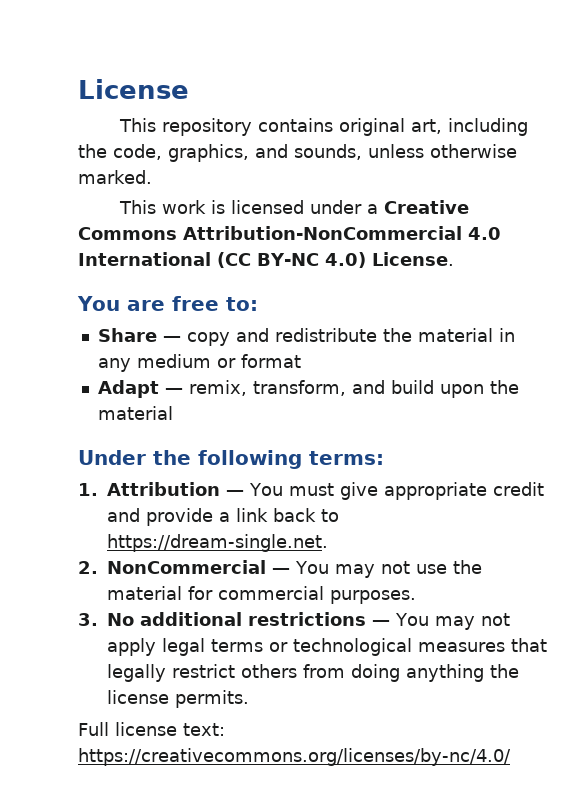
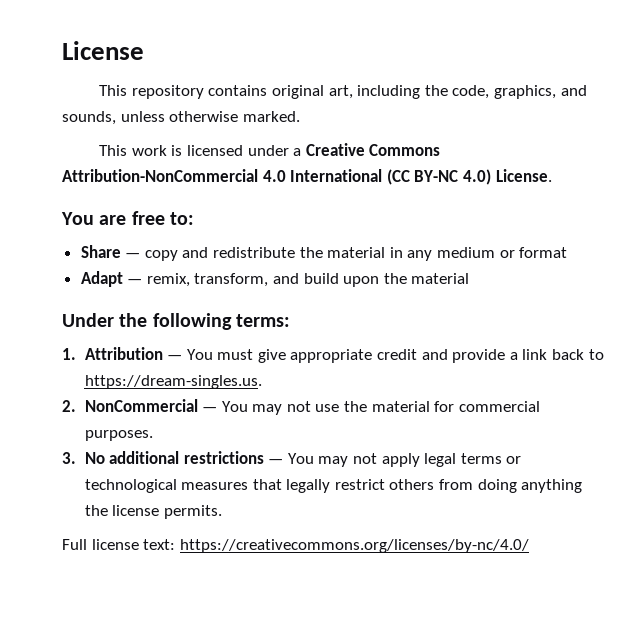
- 1. Attribution — You must give appropriate credit and provide a link back to https://dream-single.net.
+ 1. Attribution — You must give appropriate credit and provide a link back to https://dream-singles.us.

